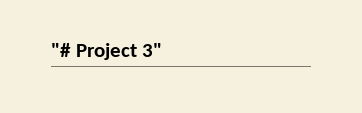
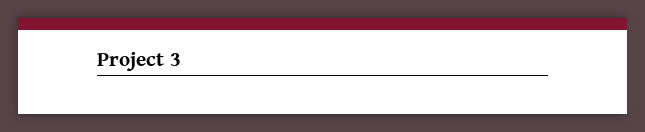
- "# Project 3"
+ Project 3

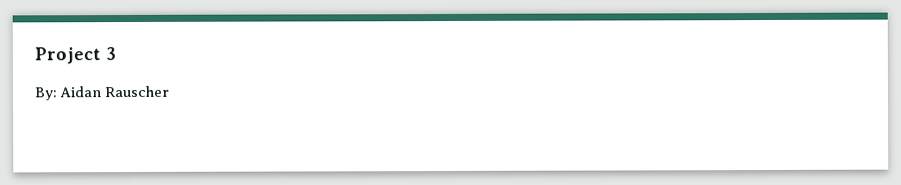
+ By: Aidan Rauscher

